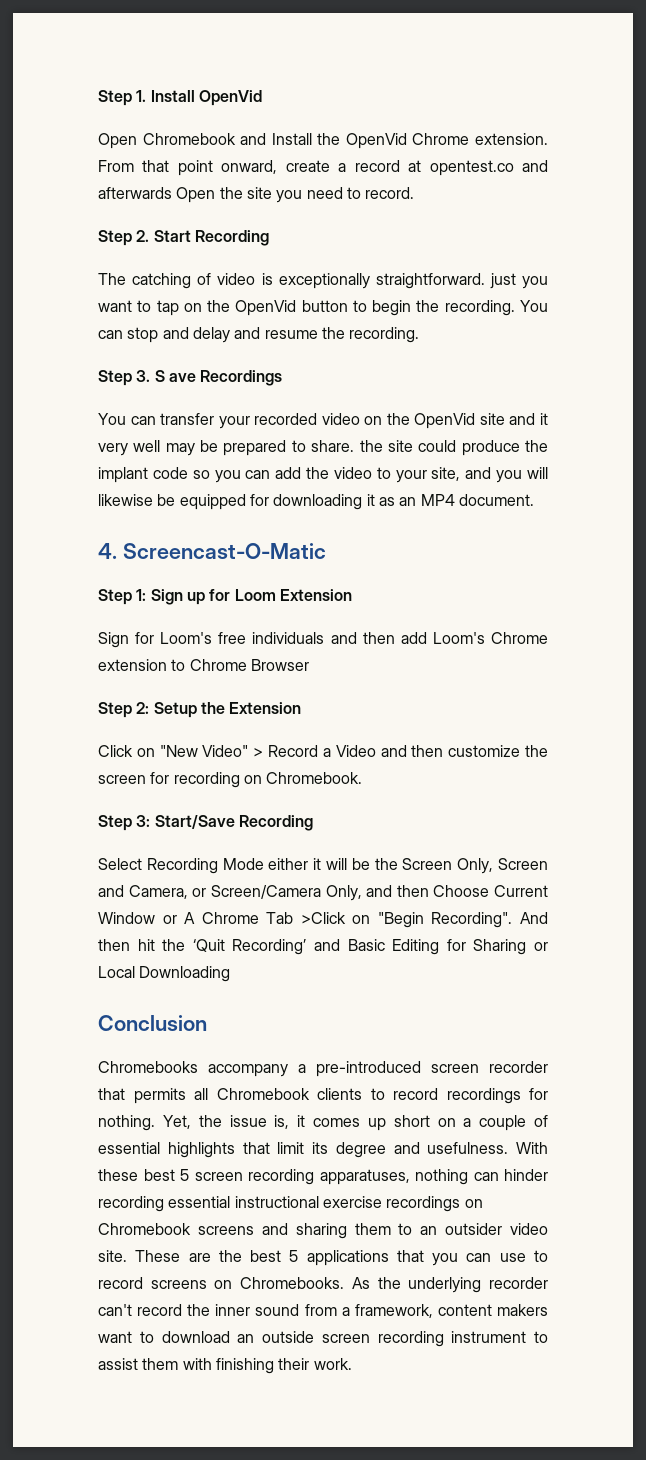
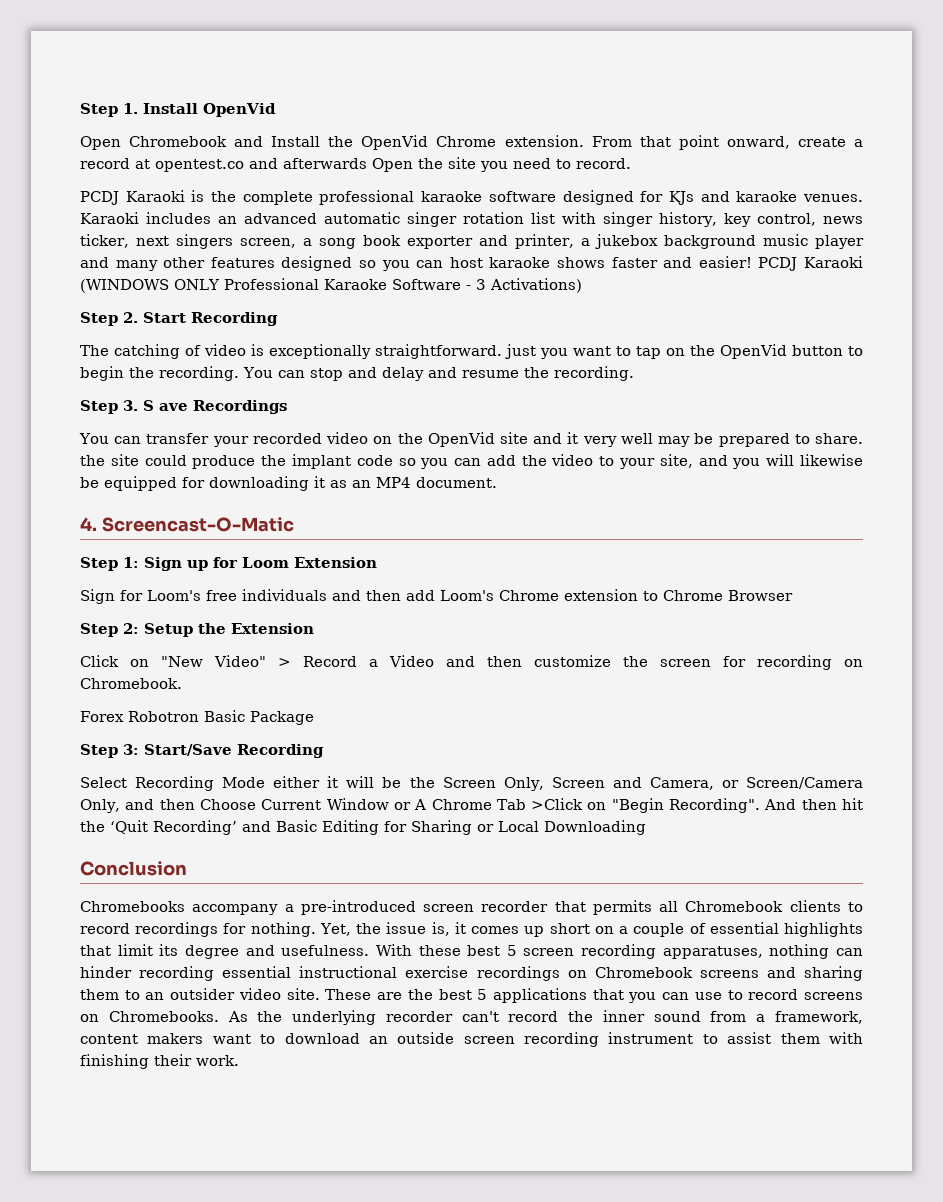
+ PCDJ Karaoki is the complete professional karaoke software designed for KJs and karaoke venues. Karaoki includes an advanced automatic singer rotation list with singer history, key control, news ticker, next singers screen, a song book exporter and printer, a jukebox background music player and many other features designed so you can host karaoke shows faster and easier! PCDJ Karaoki (WINDOWS ONLY Professional Karaoke Software - 3 Activations)
+ Forex Robotron Basic Package

